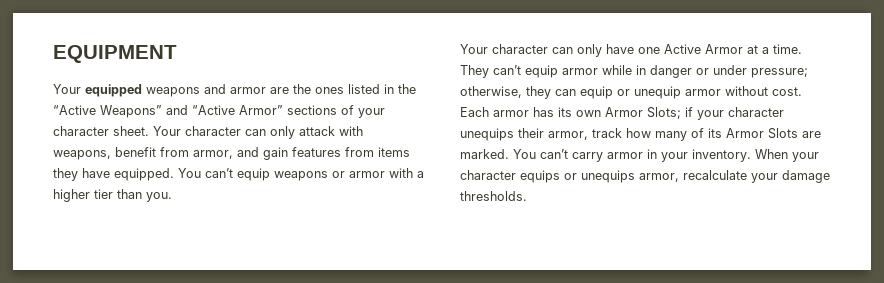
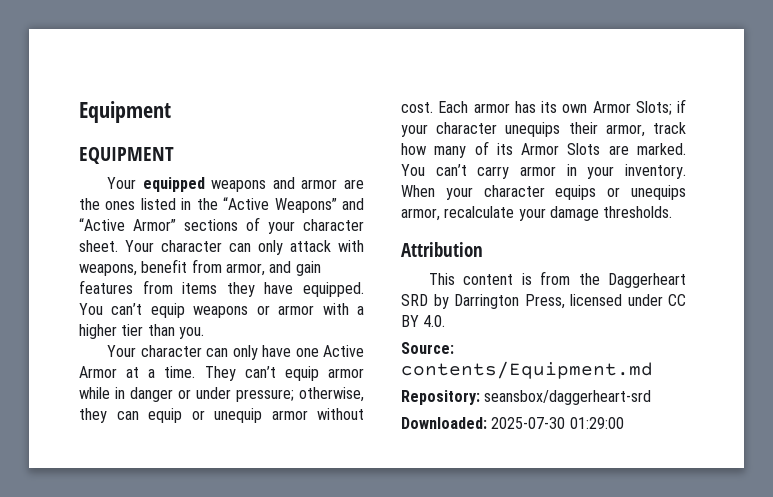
+ Equipment
+ Attribution
+ This content is from the Daggerheart SRD by Darrington Press, licensed under CC BY 4.0.
+ Source: contents/Equipment.md
+ Repository: seansbox/daggerheart-srd
+ Downloaded: 2025-07-30 01:29:00

